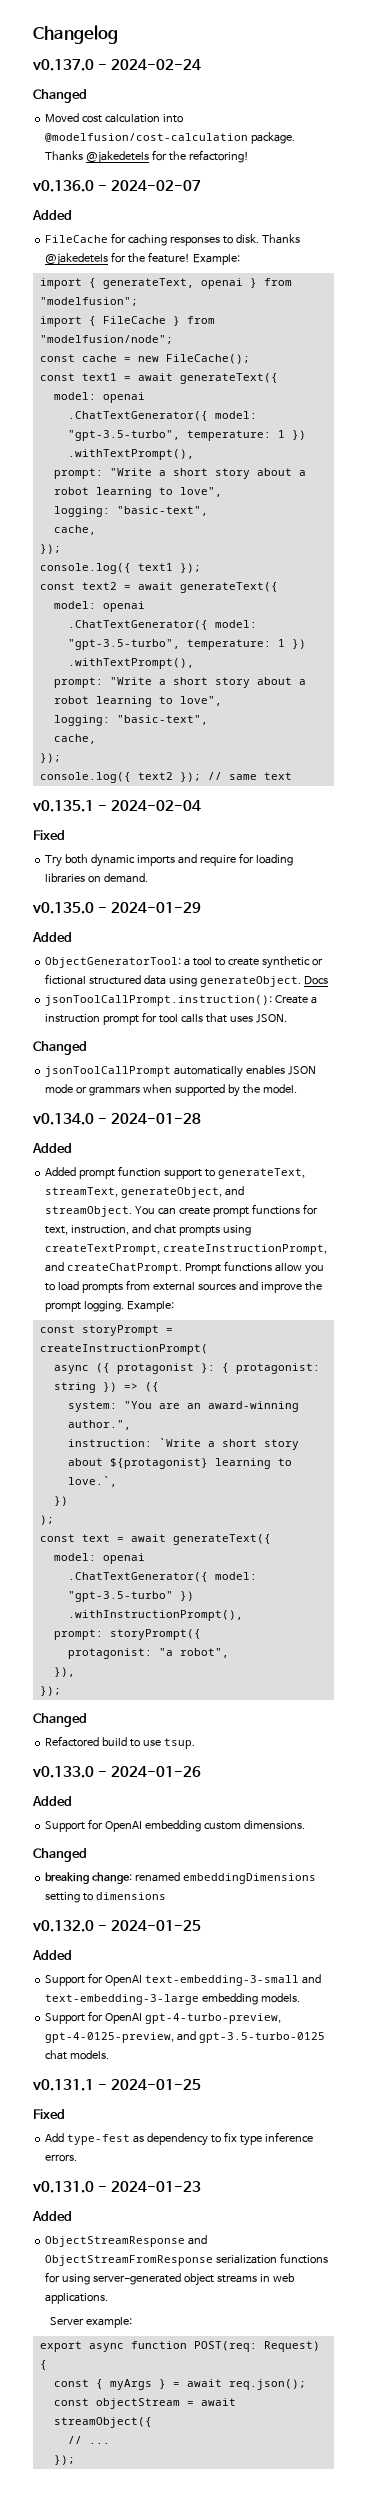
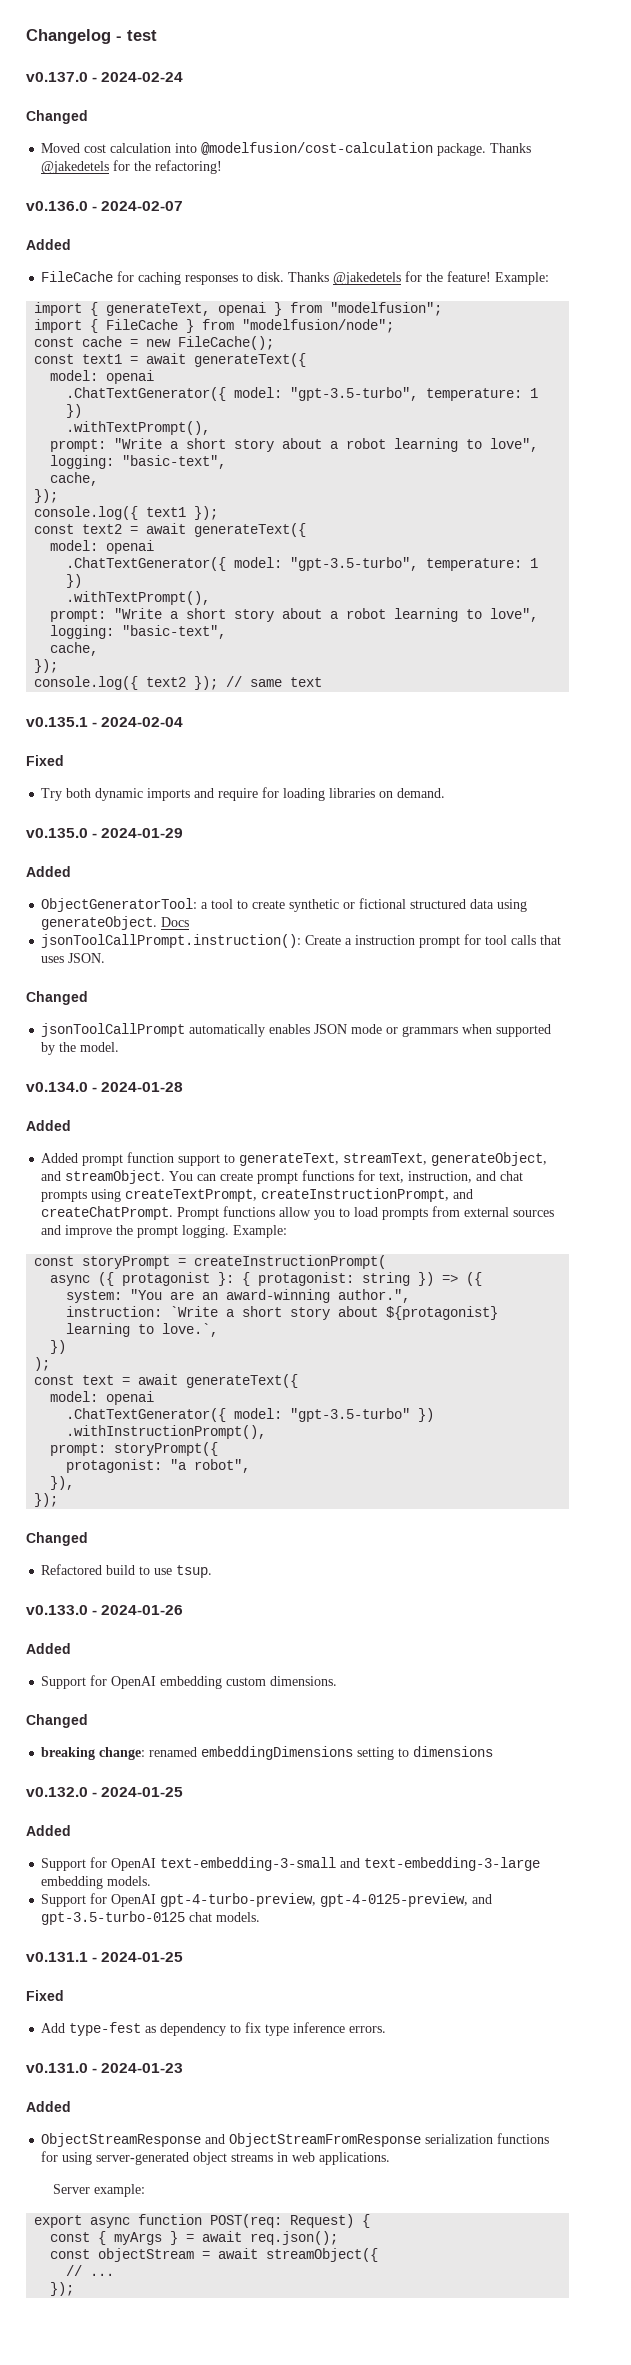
- Changelog
+ Changelog - test

